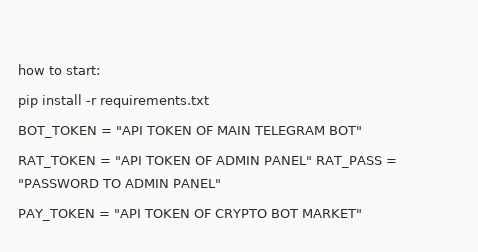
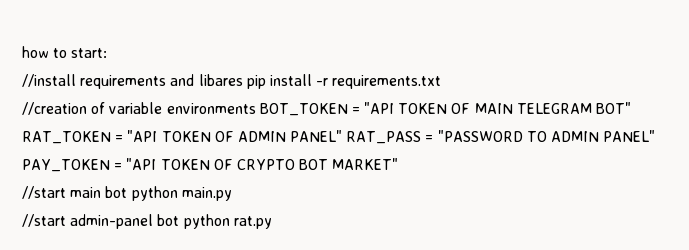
- pip install -r requirements.txt
+ //install requirements and libares pip install -r requirements.txt
- BOT_TOKEN = "API TOKEN OF MAIN TELEGRAM BOT"
+ //creation of variable environments BOT_TOKEN = "API TOKEN OF MAIN TELEGRAM BOT"
+ //start main bot python main.py
+ //start admin-panel bot python rat.py

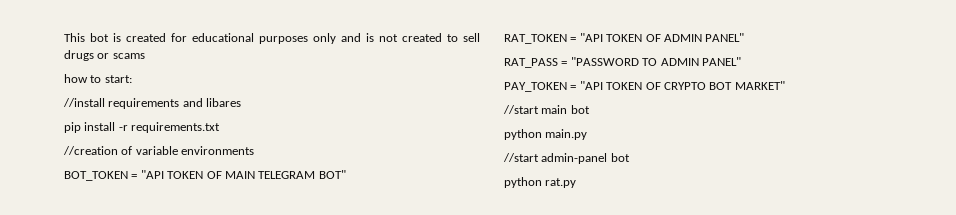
+ This bot is created for educational purposes only and is not created to sell drugs or scams
- //install requirements and libares pip install -r requirements.txt
+ //install requirements and libares
+ pip install -r requirements.txt
- //creation of variable environments BOT_TOKEN = "API TOKEN OF MAIN TELEGRAM BOT"
+ //creation of variable environments
+ BOT_TOKEN = "API TOKEN OF MAIN TELEGRAM BOT"
- RAT_TOKEN = "API TOKEN OF ADMIN PANEL" RAT_PASS = "PASSWORD TO ADMIN PANEL"
+ RAT_TOKEN = "API TOKEN OF ADMIN PANEL"
+ RAT_PASS = "PASSWORD TO ADMIN PANEL"
- //start main bot python main.py
+ //start main bot
+ python main.py
- //start admin-panel bot python rat.py
+ //start admin-panel bot
+ python rat.py

